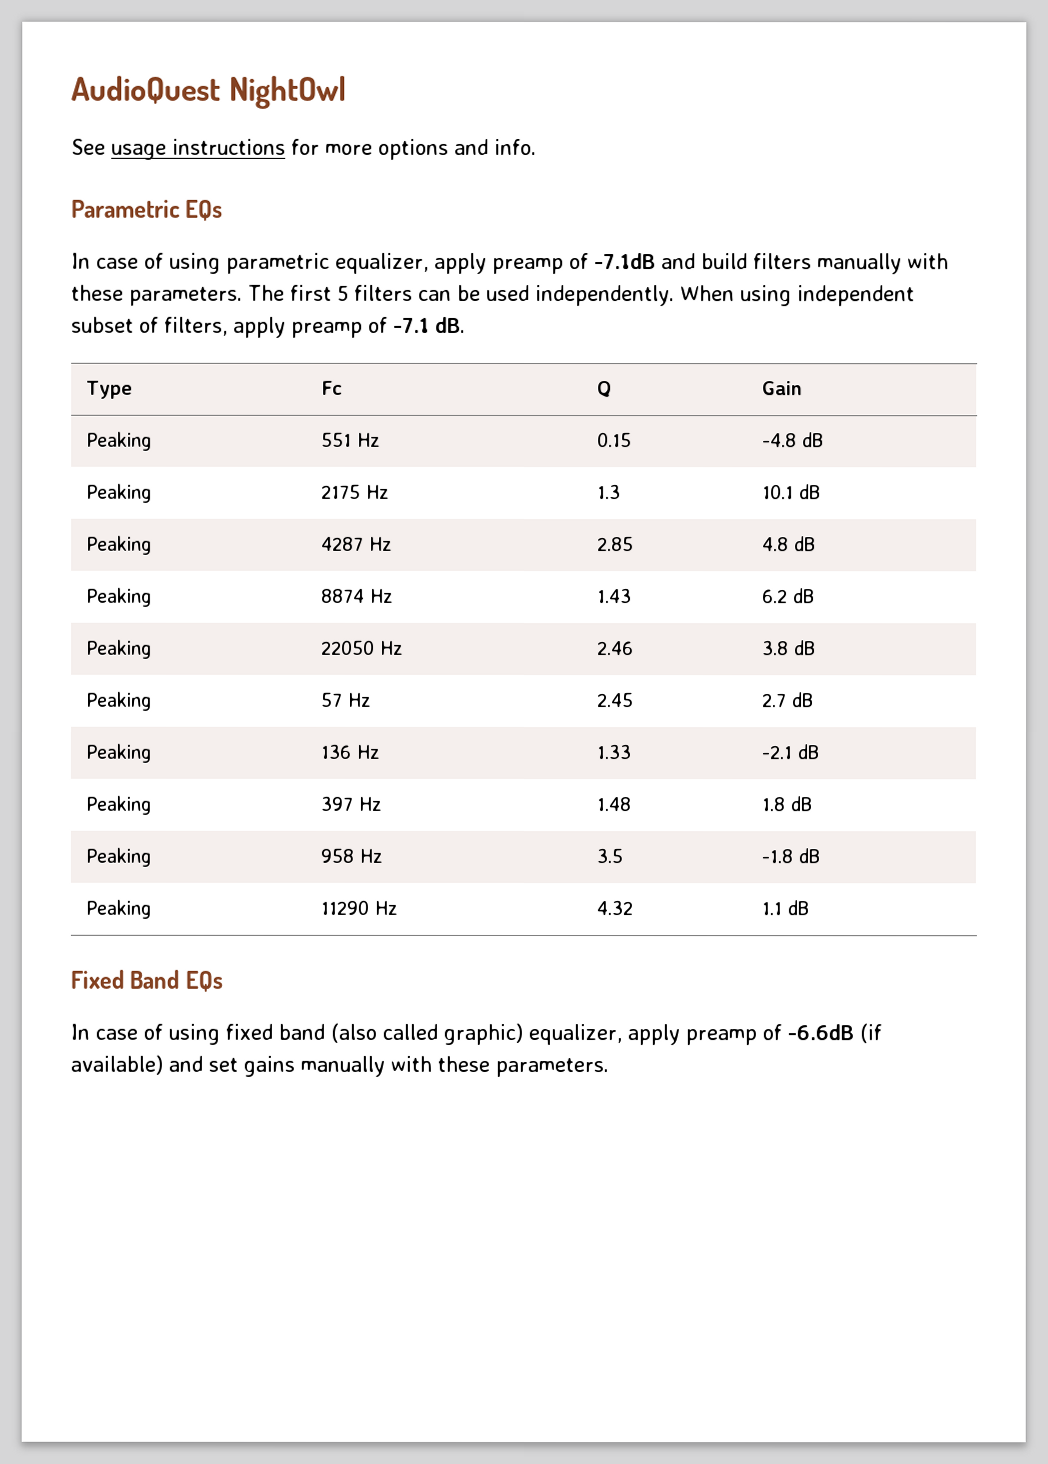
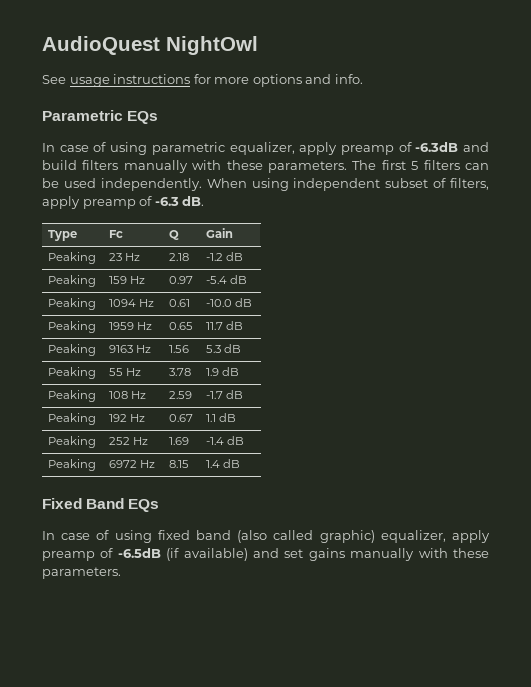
- In case of using parametric equalizer, apply preamp of -7.1dB and build filters manually with these parameters.
+ In case of using parametric equalizer, apply preamp of -6.3dB and build filters manually with these parameters.
- When using independent subset of filters, apply preamp of -7.1 dB.
+ When using independent subset of filters, apply preamp of -6.3 dB.
- Peaking | 551 Hz | 0.15 | -4.8 dB
- Peaking | 2175 Hz | 1.3 | 10.1 dB
- Peaking | 4287 Hz | 2.85 | 4.8 dB
- Peaking | 8874 Hz | 1.43 | 6.2 dB
- Peaking | 22050 Hz | 2.46 | 3.8 dB
- Peaking | 57 Hz | 2.45 | 2.7 dB
- Peaking | 136 Hz | 1.33 | -2.1 dB
- Peaking | 397 Hz | 1.48 | 1.8 dB
- Peaking | 958 Hz | 3.5 | -1.8 dB
- Peaking | 11290 Hz | 4.32 | 1.1 dB
+ Peaking | 23 Hz | 2.18 | -1.2 dB
+ Peaking | 159 Hz | 0.97 | -5.4 dB
+ Peaking | 1094 Hz | 0.61 | -10.0 dB
+ Peaking | 1959 Hz | 0.65 | 11.7 dB
+ Peaking | 9163 Hz | 1.56 | 5.3 dB
+ Peaking | 55 Hz | 3.78 | 1.9 dB
+ Peaking | 108 Hz | 2.59 | -1.7 dB
+ Peaking | 192 Hz | 0.67 | 1.1 dB
+ Peaking | 252 Hz | 1.69 | -1.4 dB
+ Peaking | 6972 Hz | 8.15 | 1.4 dB
- In case of using fixed band (also called graphic) equalizer, apply preamp of -6.6dB (if available) and set gains manually with these parameters.
+ In case of using fixed band (also called graphic) equalizer, apply preamp of -6.5dB (if available) and set gains manually with these parameters.

